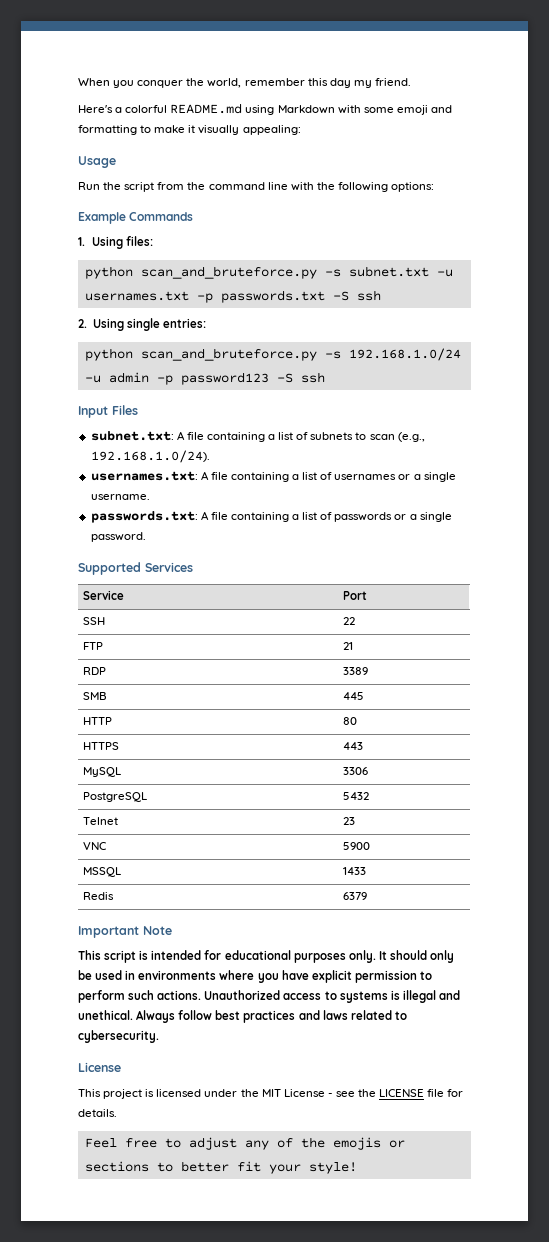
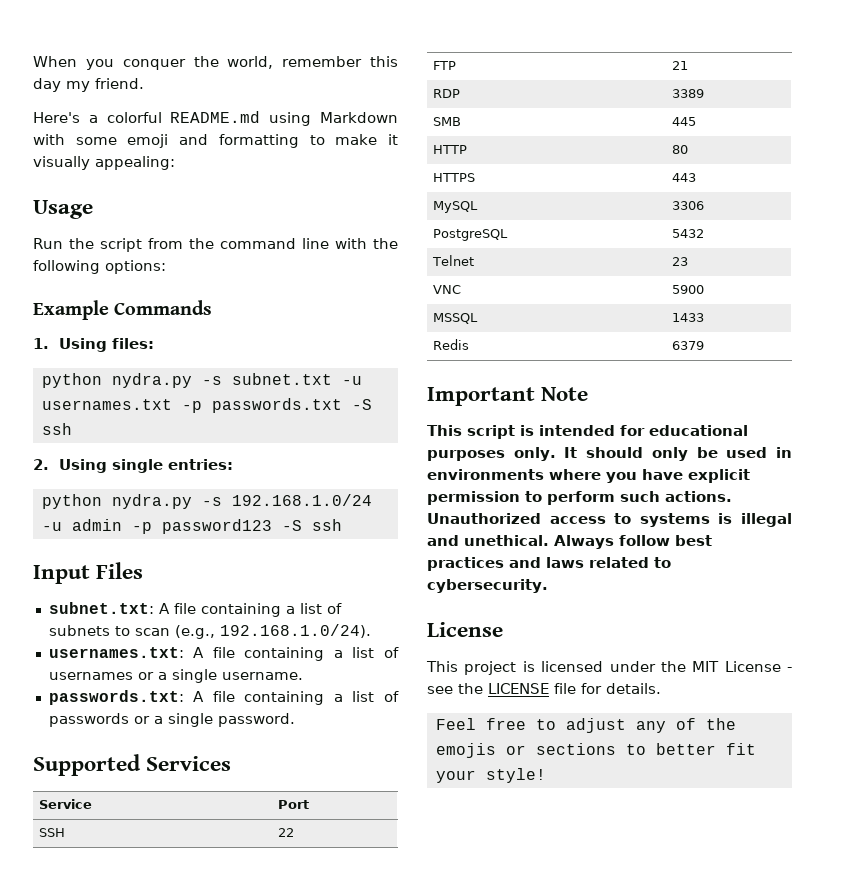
- python scan_and_bruteforce.py -s subnet.txt -u usernames.txt -p passwords.txt -S ssh
+ python nydra.py -s subnet.txt -u usernames.txt -p passwords.txt -S ssh
- python scan_and_bruteforce.py -s 192.168.1.0/24 -u admin -p password123 -S ssh
+ python nydra.py -s 192.168.1.0/24 -u admin -p password123 -S ssh

